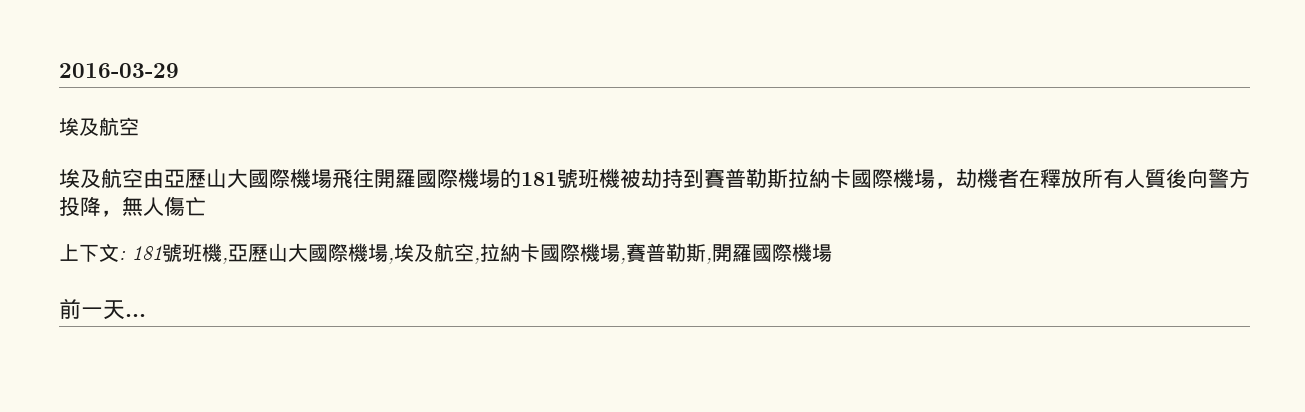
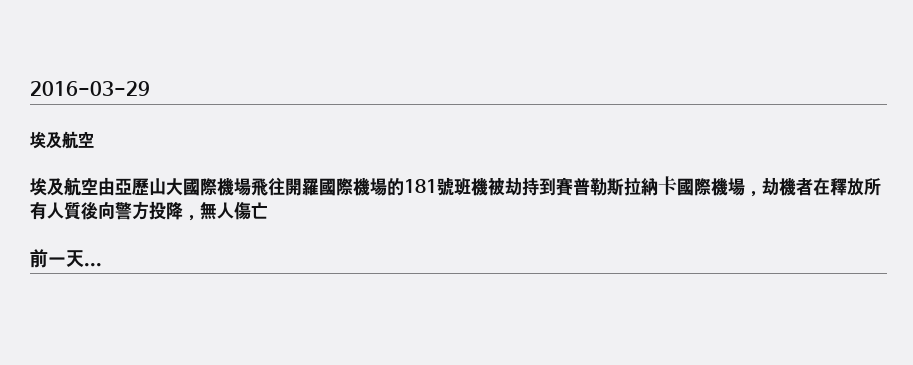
- 上下文: 181號班機,亞歷山大國際機場,埃及航空,拉納卡國際機場,賽普勒斯,開羅國際機場

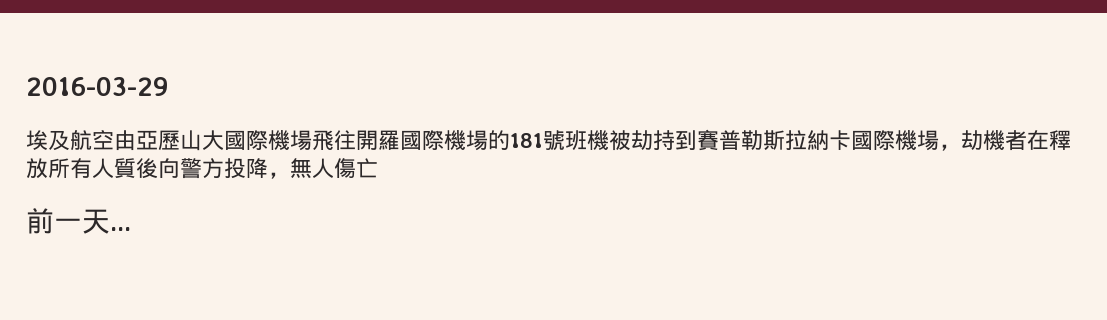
  2016-03-29
- 埃及航空

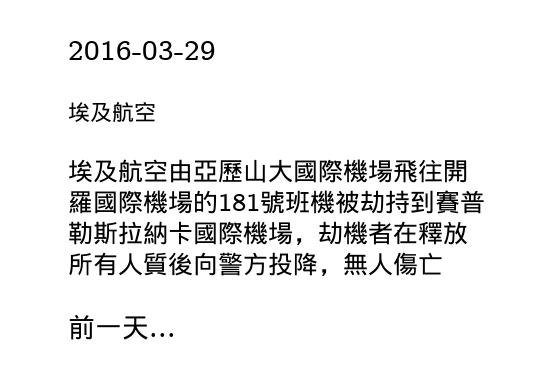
  2016-03-29
+ 埃及航空

